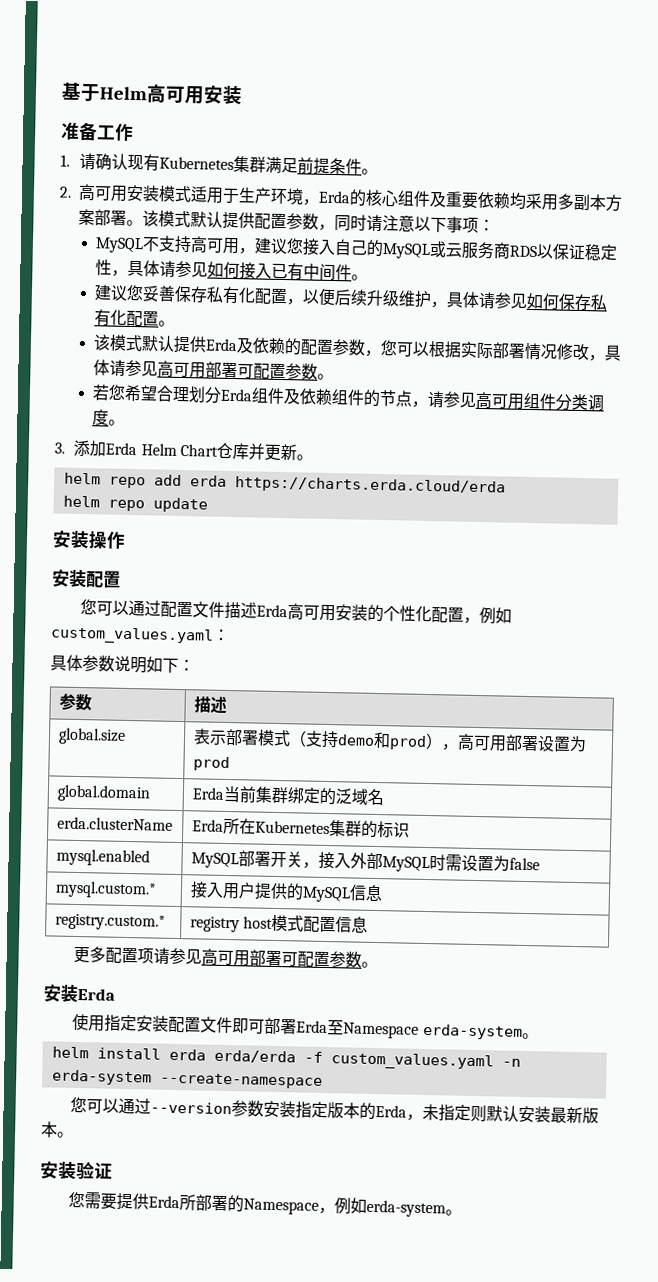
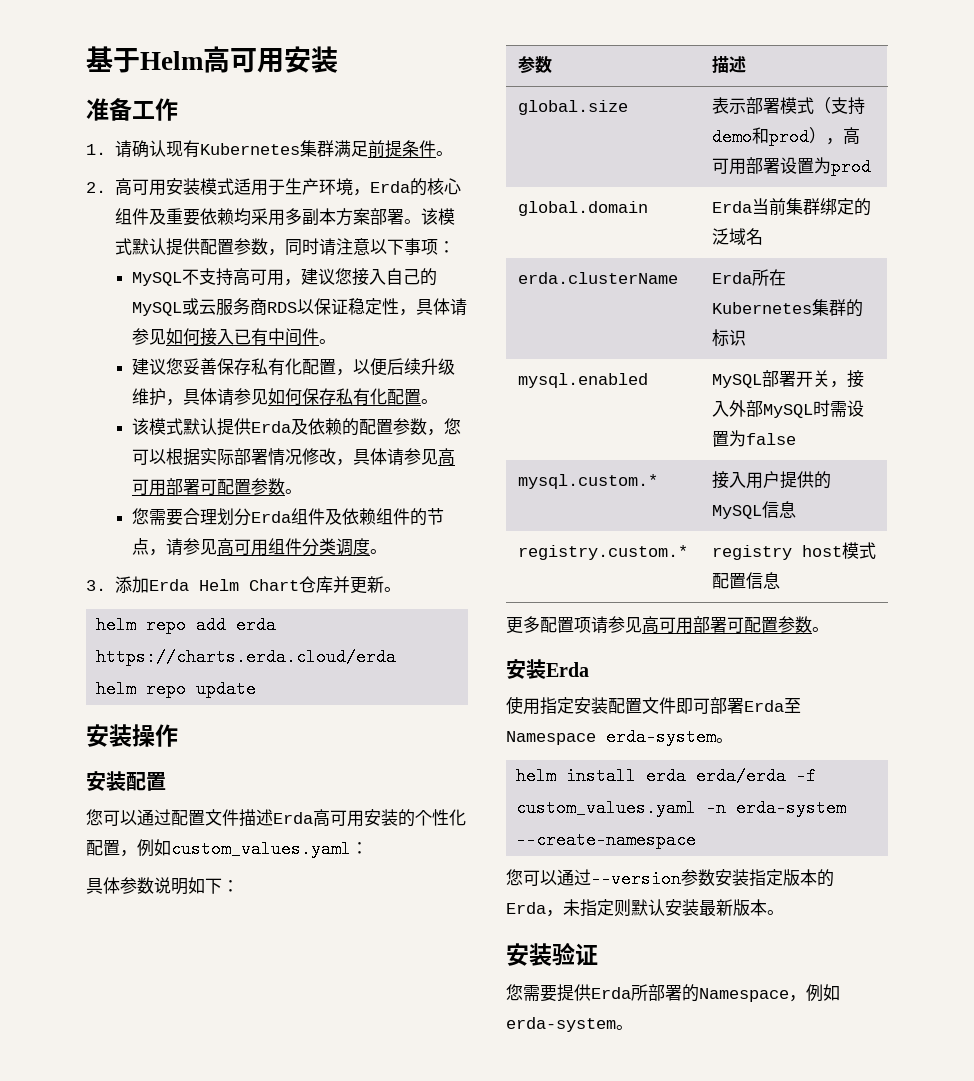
- 若您希望合理划分Erda组件及依赖组件的节点，请参见高可用组件分类调度。
+ 您需要合理划分Erda组件及依赖组件的节点，请参见高可用组件分类调度。

